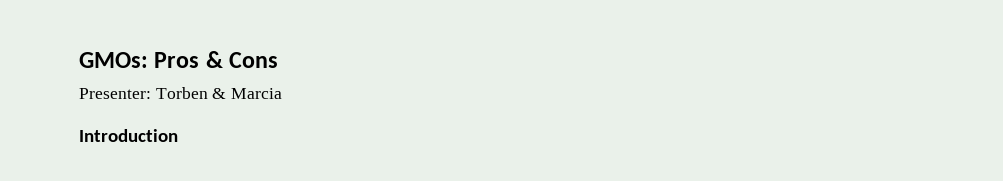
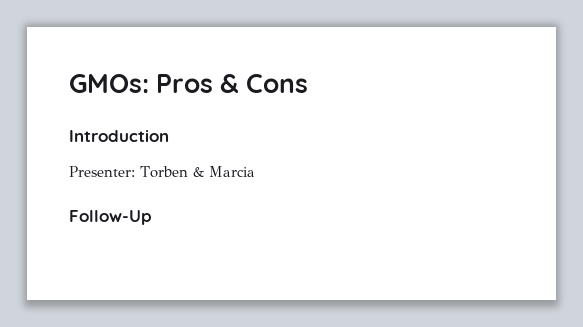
+ Introduction
- Introduction
+ Follow-Up

